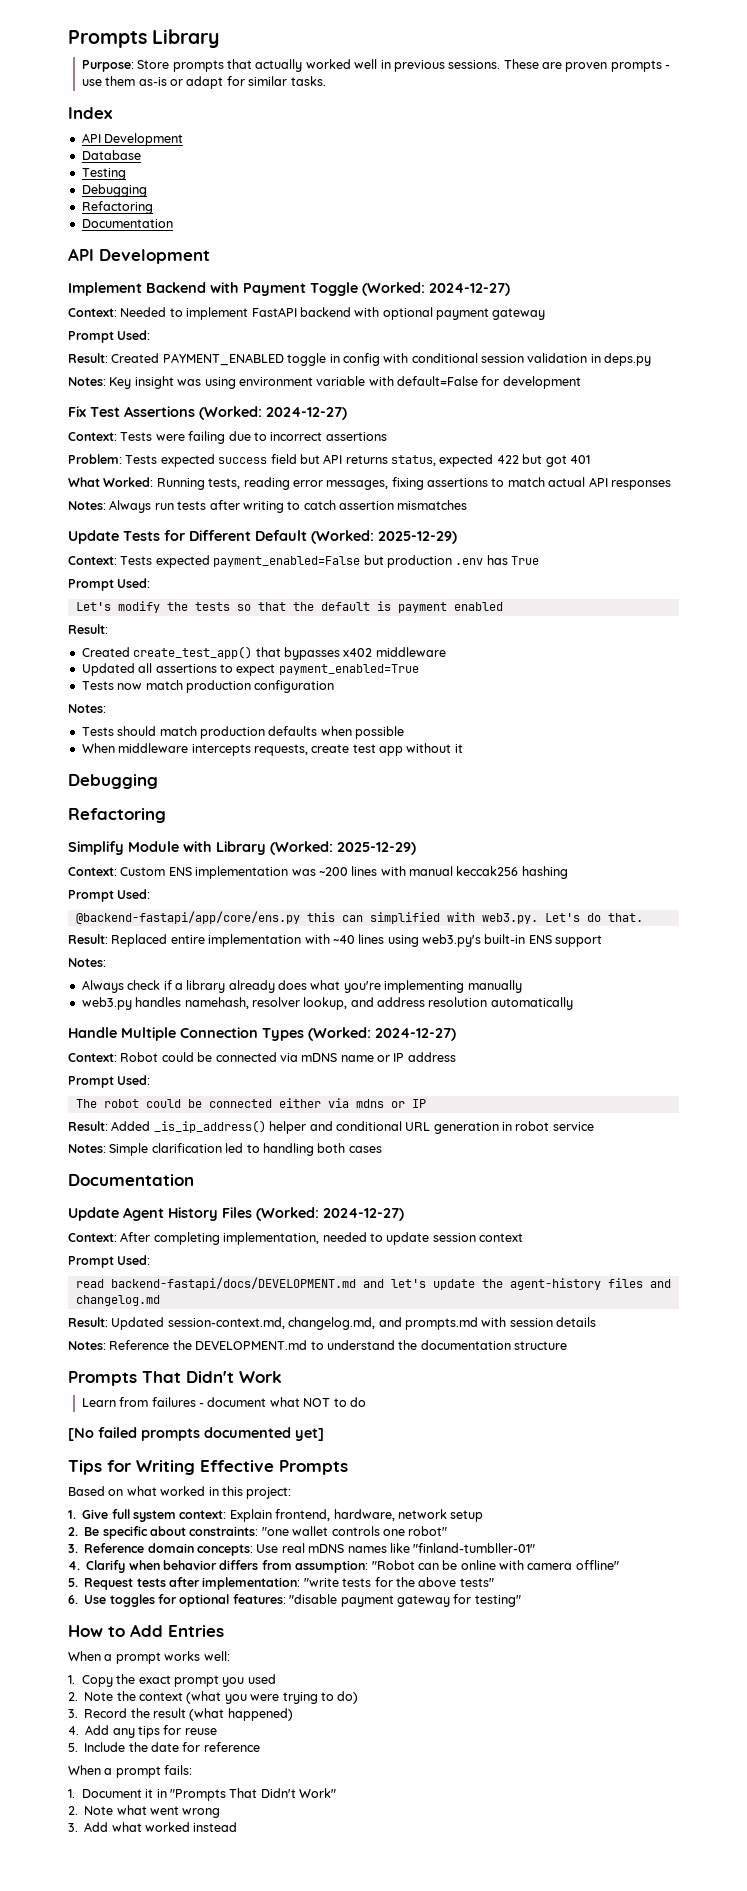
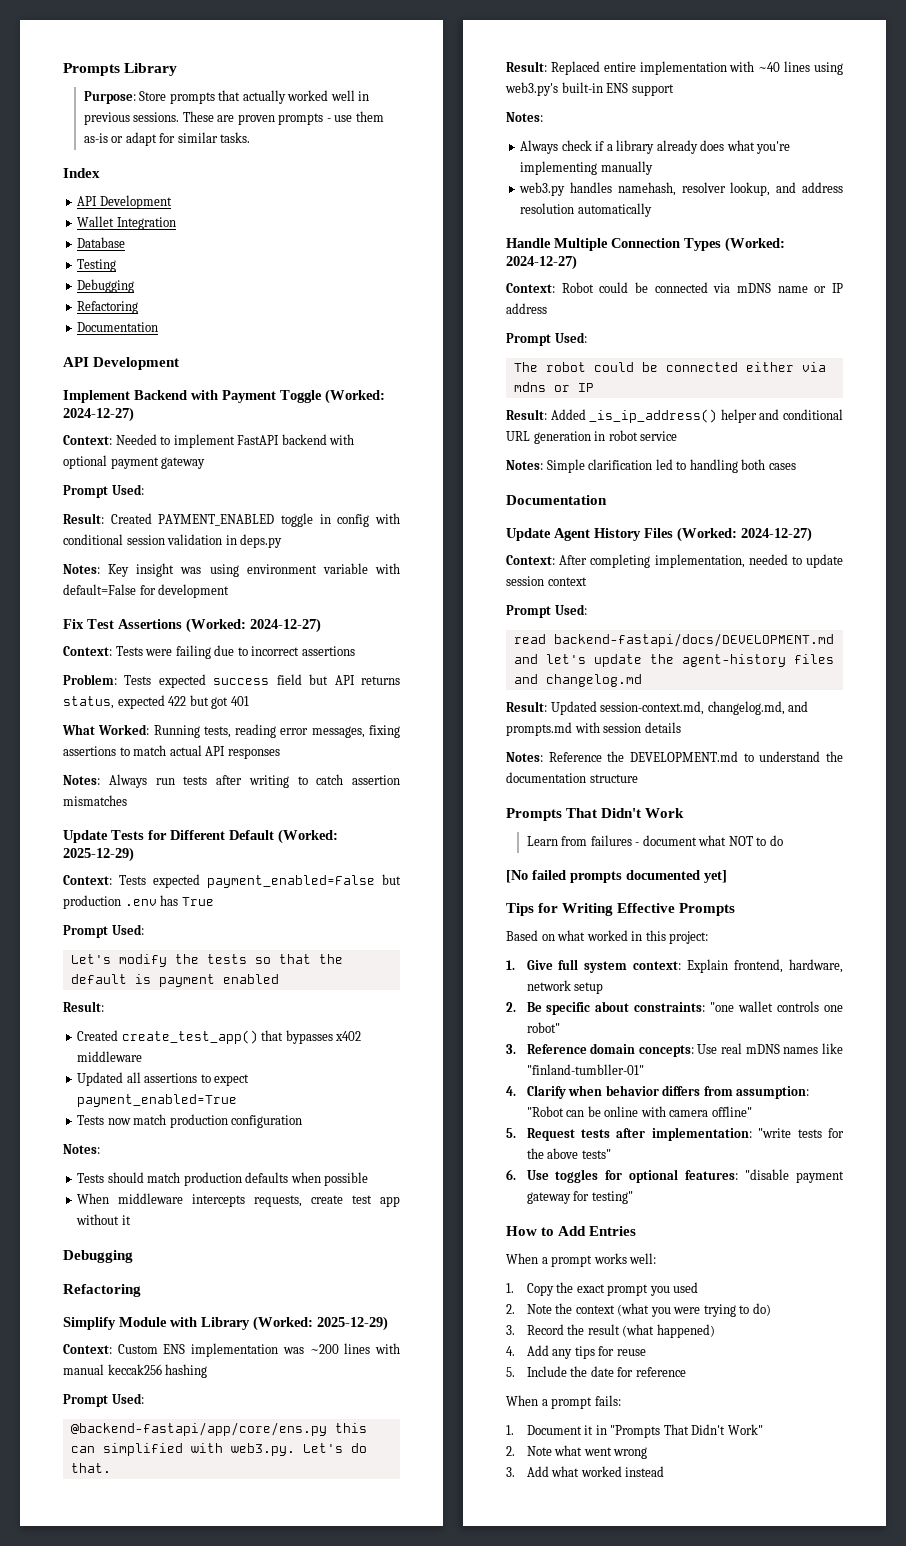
+ Wallet Integration

